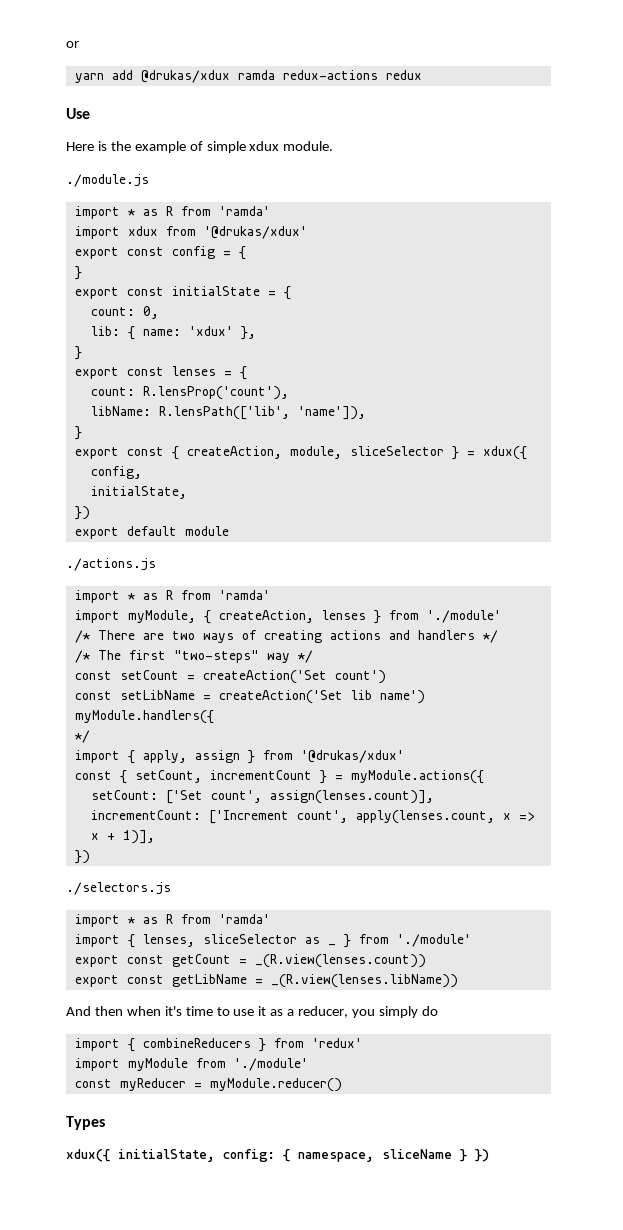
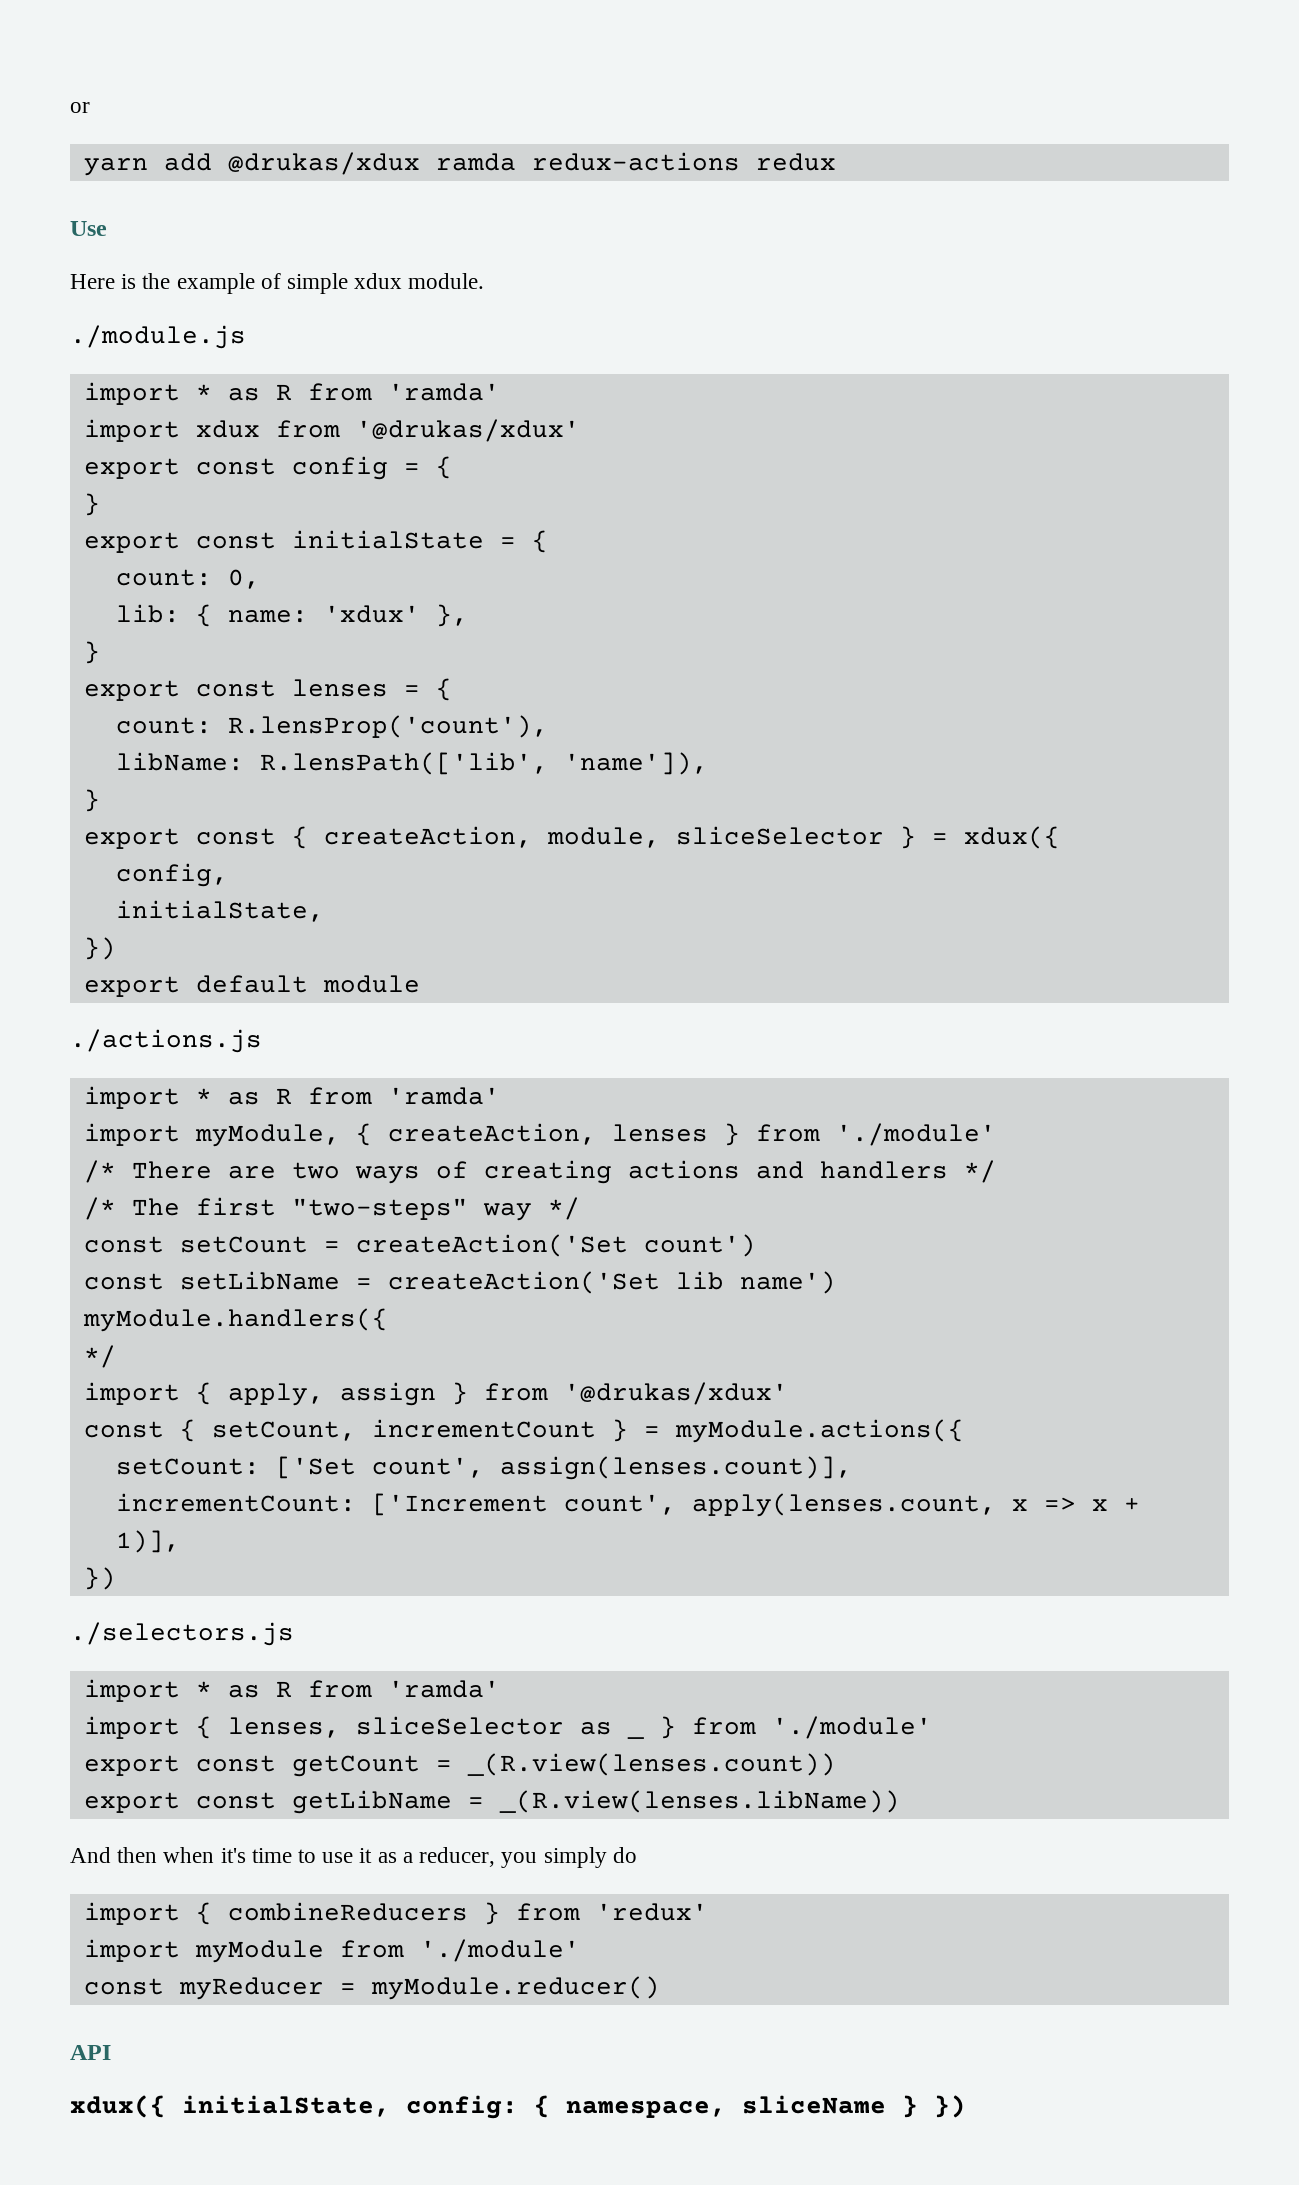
- Types
+ API

